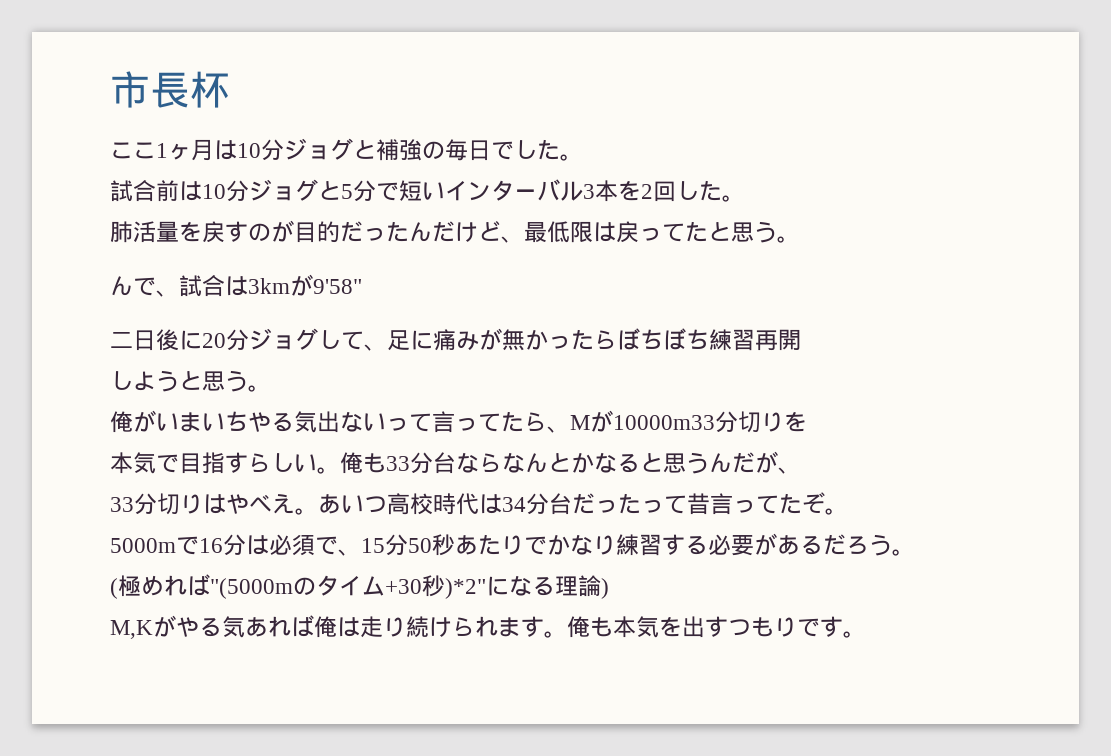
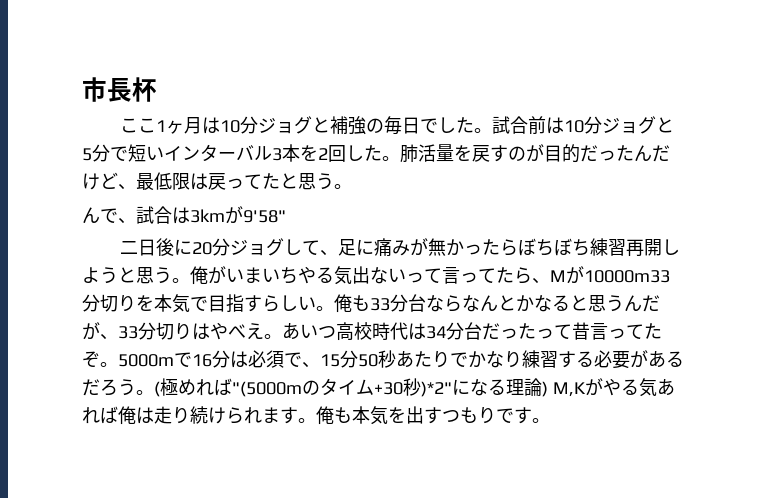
- ここ1ヶ月は10分ジョグと補強の毎日でした。
- 試合前は10分ジョグと5分で短いインターバル3本を2回した。
- 肺活量を戻すのが目的だったんだけど、最低限は戻ってたと思う。
+ ここ1ヶ月は10分ジョグと補強の毎日でした。試合前は10分ジョグと5分で短いインターバル3本を2回した。肺活量を戻すのが目的だったんだけど、最低限は戻ってたと思う。
- 二日後に20分ジョグして、足に痛みが無かったらぼちぼち練習再開
- しようと思う。
- 俺がいまいちやる気出ないって言ってたら、Mが10000m33分切りを
- 本気で目指すらしい。
+ 二日後に20分ジョグして、足に痛みが無かったらぼちぼち練習再開しようと思う。俺がいまいちやる気出ないって言ってたら、Mが10000m33分切りを本気で目指すらしい。
- 俺も33分台ならなんとかなると思うんだが、
- 33分切りはやべえ。
+ 俺も33分台ならなんとかなると思うんだが、33分切りはやべえ。
- あいつ高校時代は34分台だったって昔言ってたぞ。
- 5000mで16分は必須で、15分50秒あたりでかなり練習する必要があるだろう。
- (極めれば"(5000mのタイム+30秒)*2"になる理論)
- M,Kがやる気あれば俺は走り続けられます。
+ あいつ高校時代は34分台だったって昔言ってたぞ。5000mで16分は必須で、15分50秒あたりでかなり練習する必要があるだろう。(極めれば"(5000mのタイム+30秒)*2"になる理論) M,Kがやる気あれば俺は走り続けられます。

